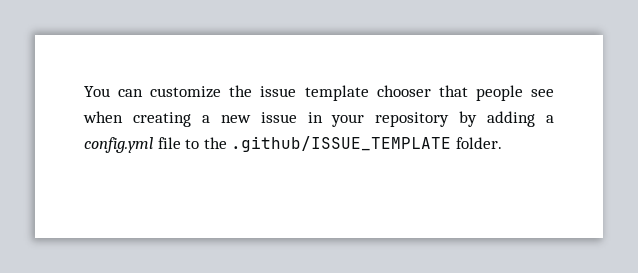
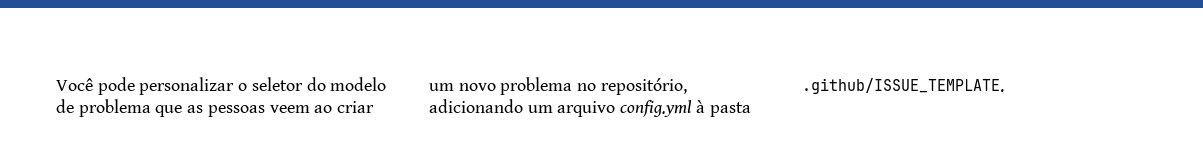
- You can customize the issue template chooser that people see when creating a new issue in your repository by adding a config.yml file to the .github/ISSUE_TEMPLATE folder.
+ Você pode personalizar o seletor do modelo de problema que as pessoas veem ao criar um novo problema no repositório, adicionando um arquivo config.yml à pasta .github/ISSUE_TEMPLATE.

